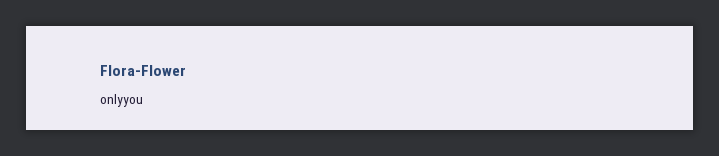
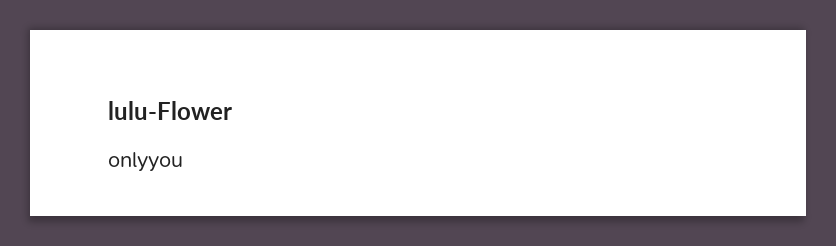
- Flora-Flower
+ lulu-Flower

